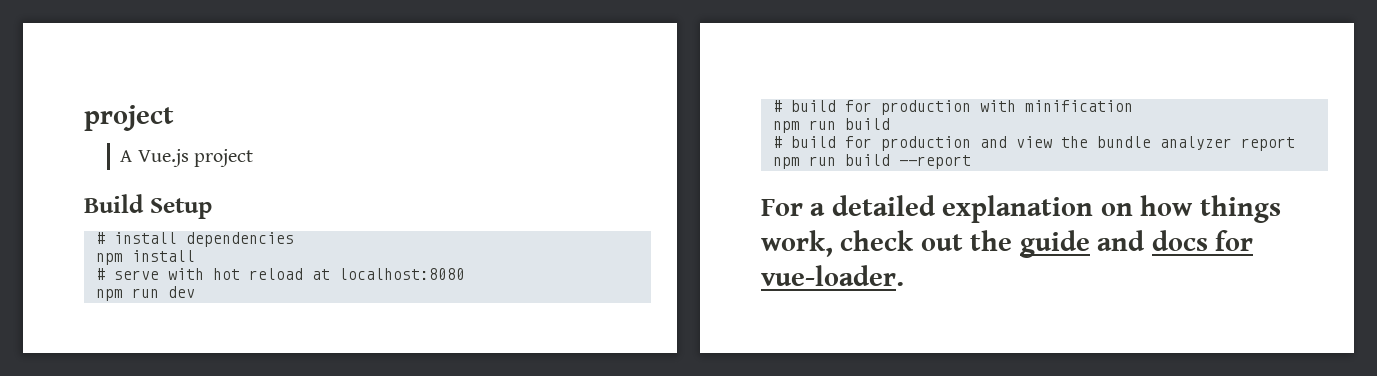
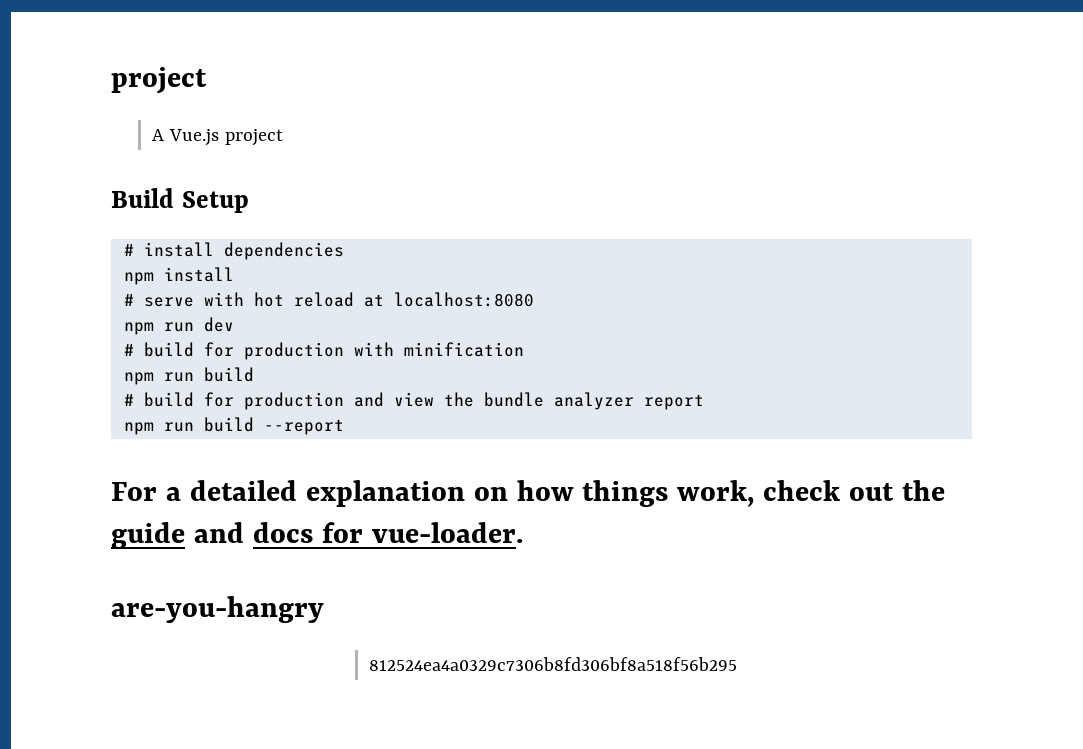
+ are-you-hangry
+ 812524ea4a0329c7306b8fd306bf8a518f56b295

